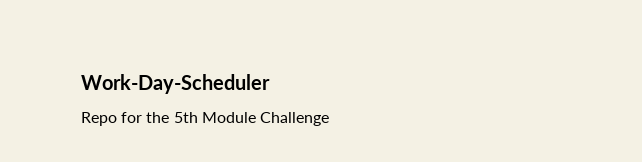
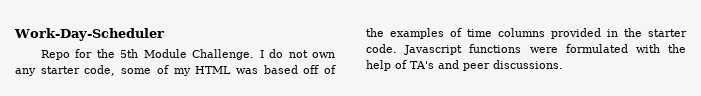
- Repo for the 5th Module Challenge
+ Repo for the 5th Module Challenge. I do not own any starter code, some of my HTML was based off of the examples of time columns provided in the starter code. Javascript functions were formulated with the help of TA's and peer discussions.

